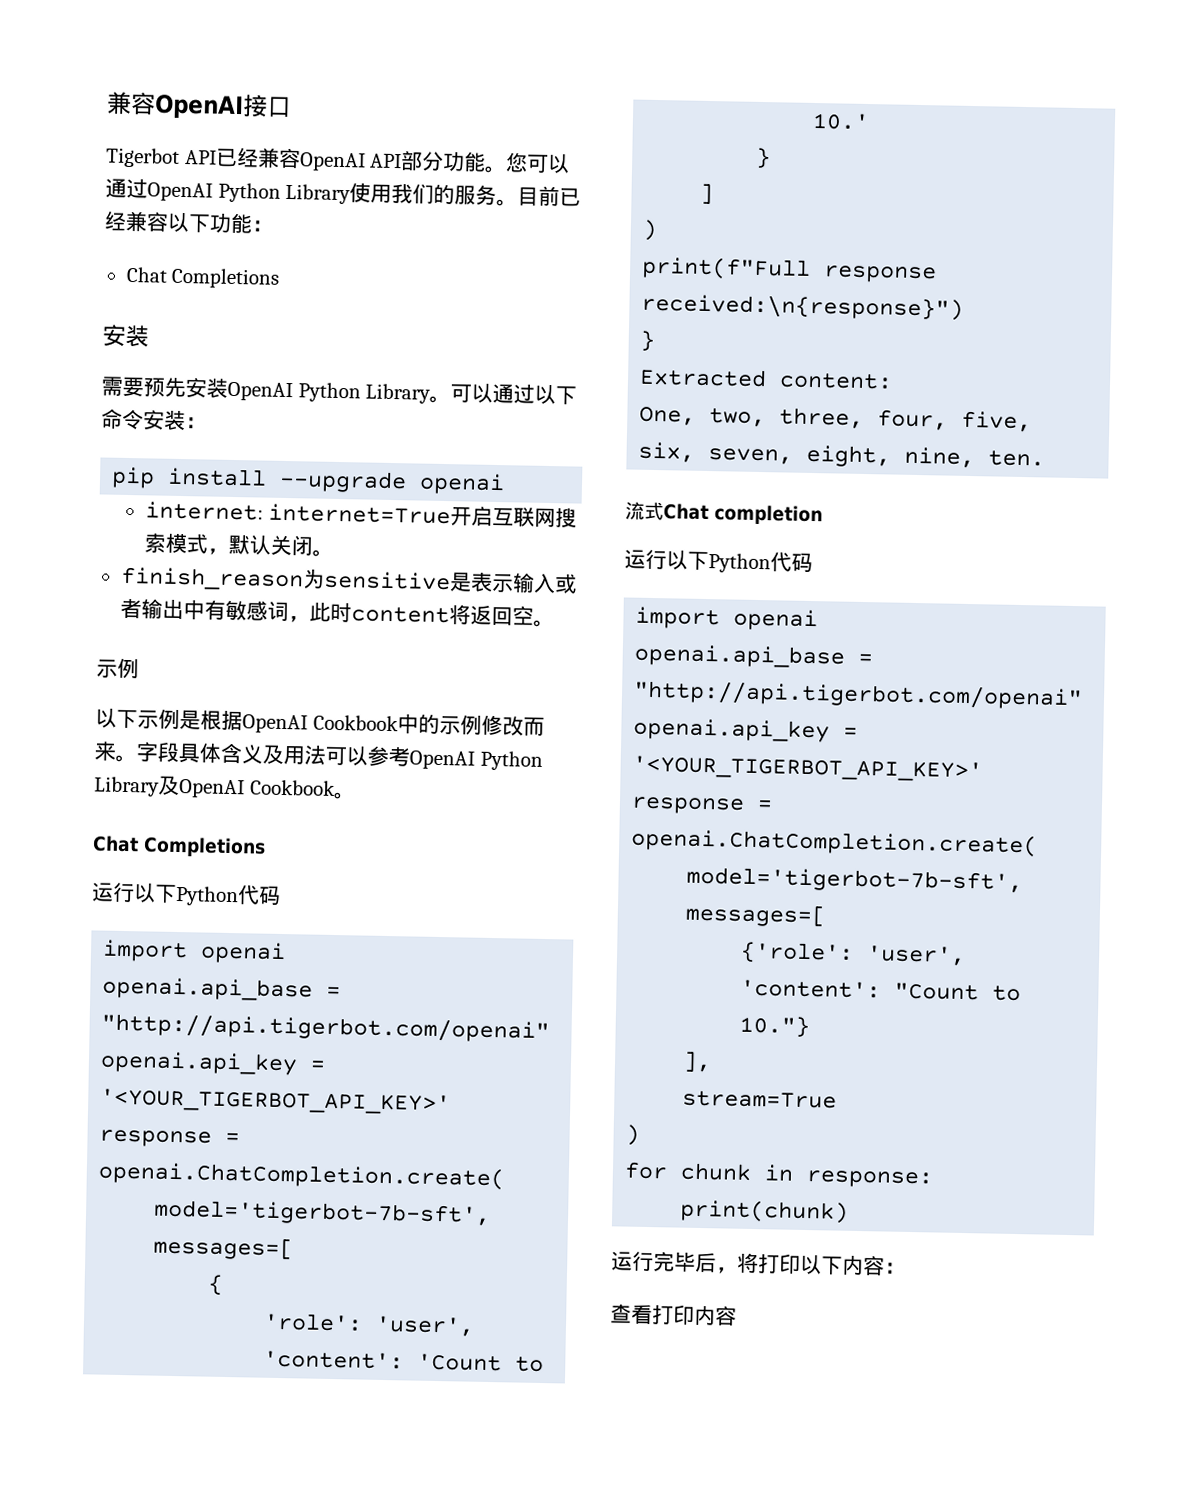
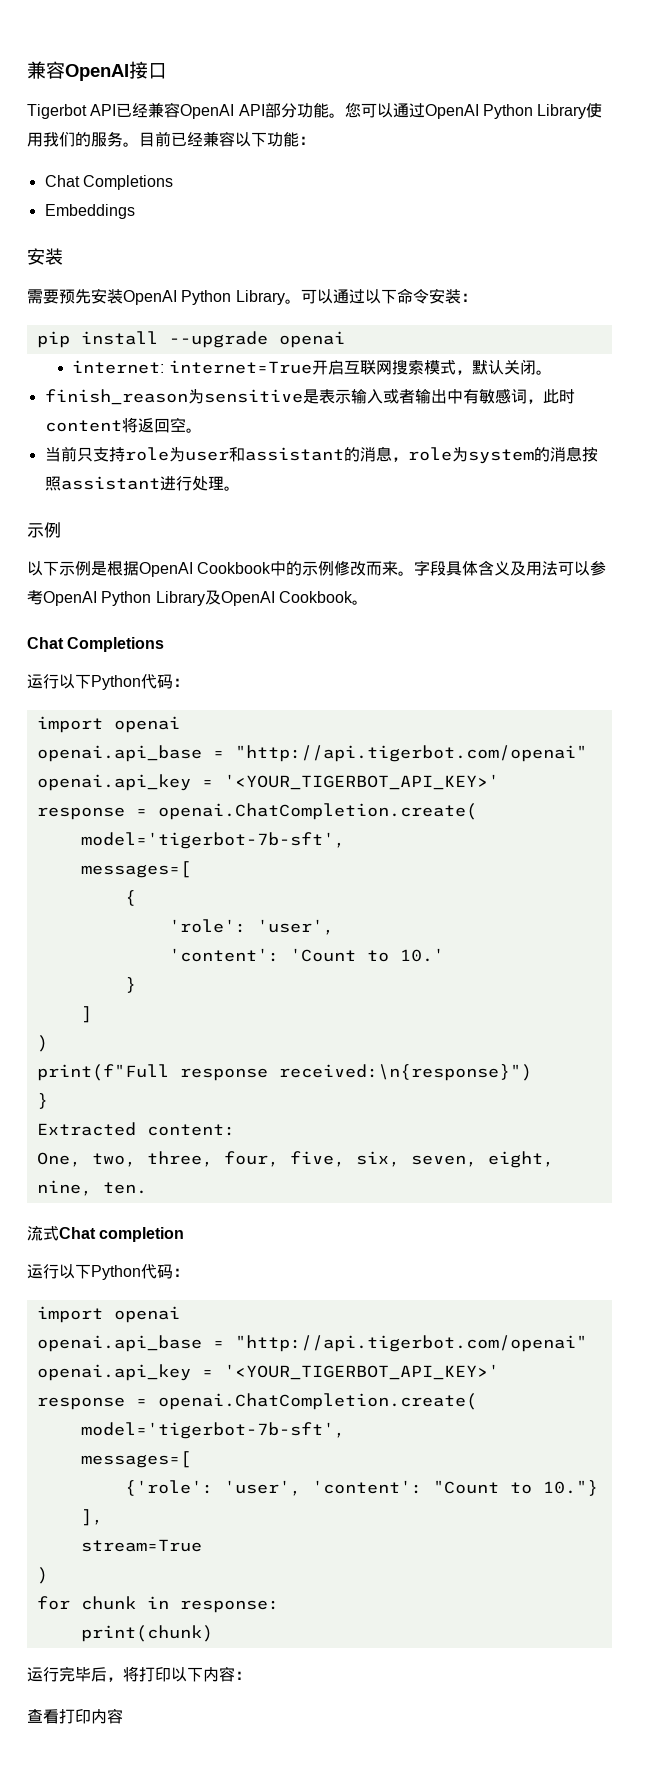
+ Embeddings
+ 当前只支持role为user和assistant的消息，role为system的消息按照assistant进行处理。
  字段具体含义及用法可以参考OpenAI Python Library及OpenAI Cookbook。
  Chat Completions
- 运行以下Python代码
+ 运行以下Python代码：
  流式Chat completion
- 运行以下Python代码
+ 运行以下Python代码：

